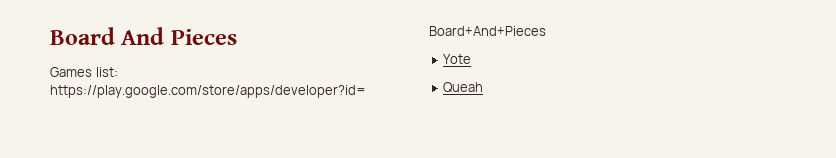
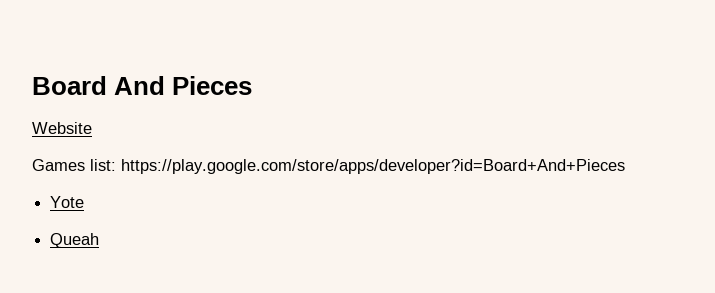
+ Website

